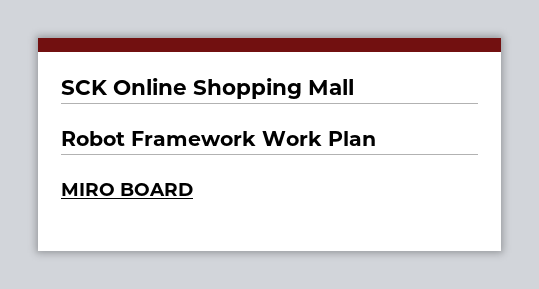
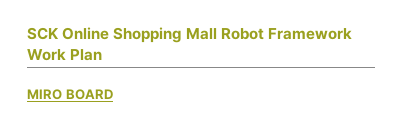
- SCK Online Shopping Mall
- Robot Framework Work Plan
+ SCK Online Shopping Mall Robot Framework Work Plan

